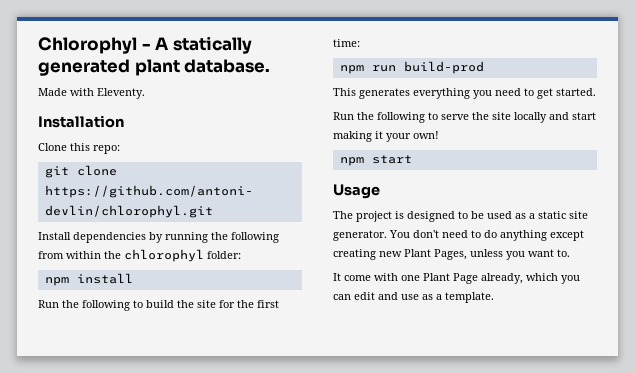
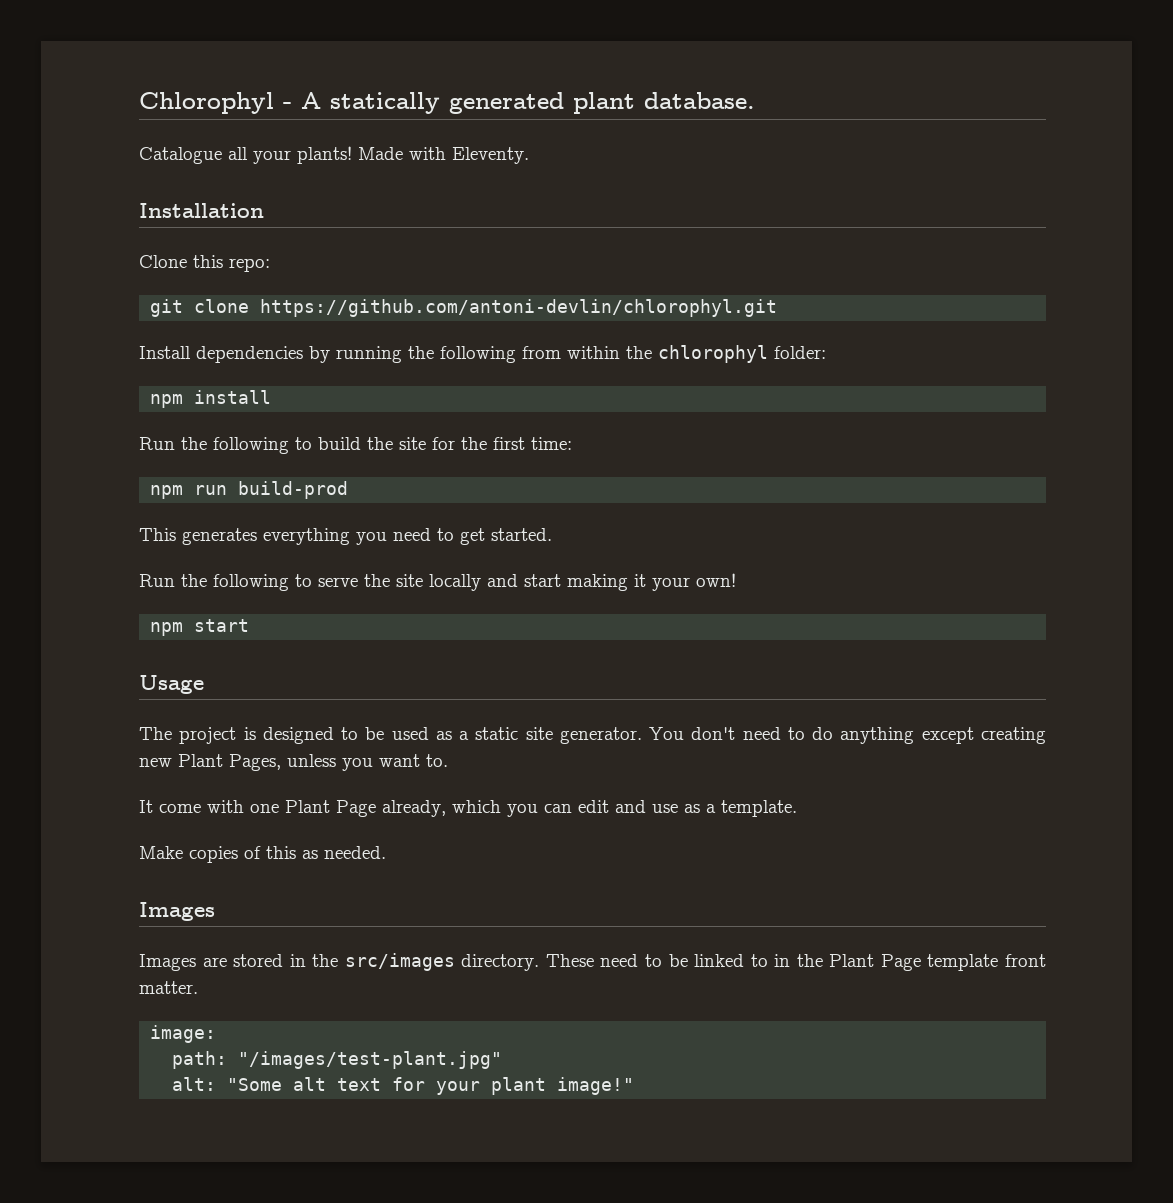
+ Catalogue all your plants!
+ Make copies of this as needed.
+ Images
+ Images are stored in the src/images directory. These need to be linked to in the Plant Page template front matter.
+ image:
+ path: "/images/test-plant.jpg"
+ alt: "Some alt text for your plant image!"

